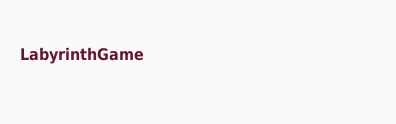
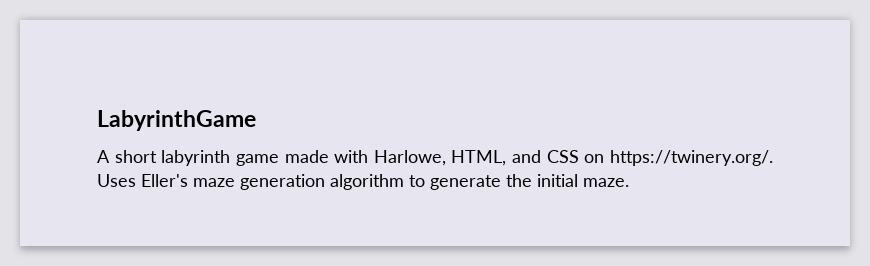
+ A short labyrinth game made with Harlowe, HTML, and CSS on https://twinery.org/. Uses Eller's maze generation algorithm to generate the initial maze.

